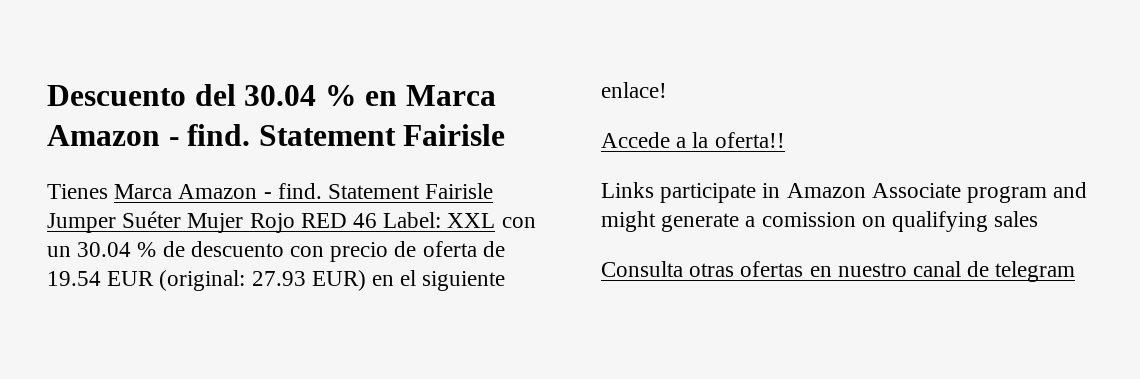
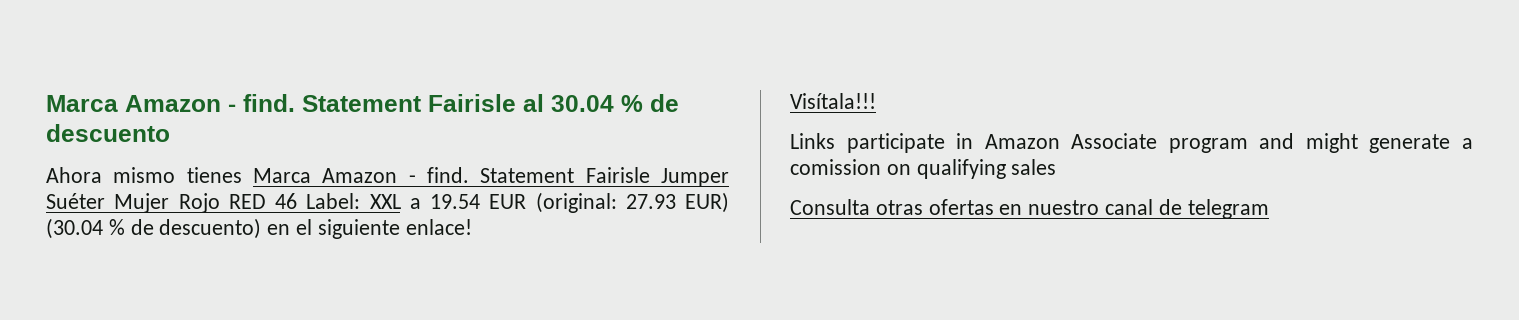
- Descuento del 30.04 % en Marca Amazon - find. Statement Fairisle
- Tienes Marca Amazon - find.
+ Marca Amazon - find. Statement Fairisle al 30.04 % de descuento
+ Ahora mismo tienes Marca Amazon - find.
- Statement Fairisle Jumper Suéter Mujer Rojo RED 46 Label: XXL con un 30.04 % de descuento con precio de oferta de 19.54 EUR (original: 27.93 EUR) en el siguiente enlace!
+ Statement Fairisle Jumper Suéter Mujer Rojo RED 46 Label: XXL a 19.54 EUR (original: 27.93 EUR) (30.04 % de descuento) en el siguiente enlace!
- Accede a la oferta!!
+ Visítala!!!

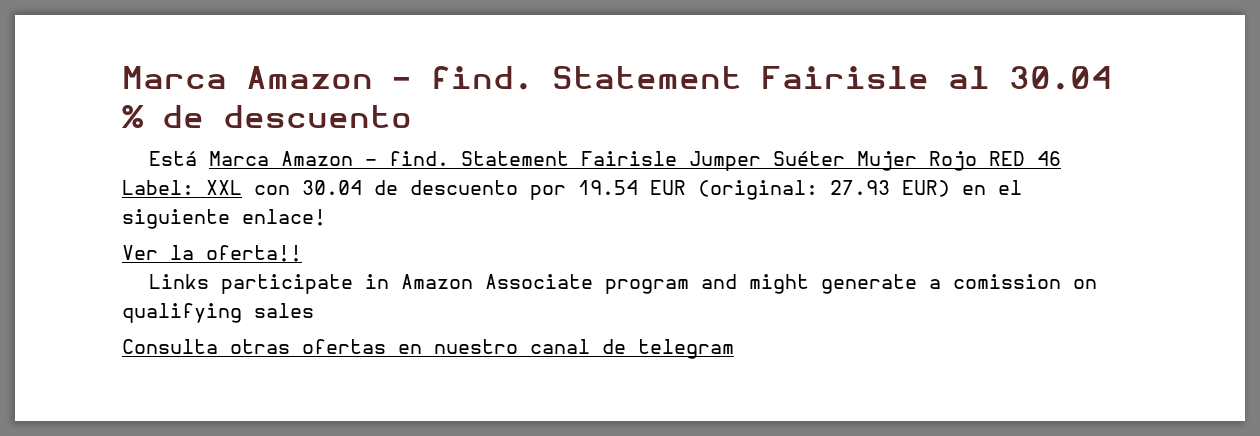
- Ahora mismo tienes Marca Amazon - find.
+ Está Marca Amazon - find.
- Statement Fairisle Jumper Suéter Mujer Rojo RED 46 Label: XXL a 19.54 EUR (original: 27.93 EUR) (30.04 % de descuento) en el siguiente enlace!
+ Statement Fairisle Jumper Suéter Mujer Rojo RED 46 Label: XXL con 30.04 de descuento por 19.54 EUR (original: 27.93 EUR) en el siguiente enlace!
- Visítala!!!
+ Ver la oferta!!

